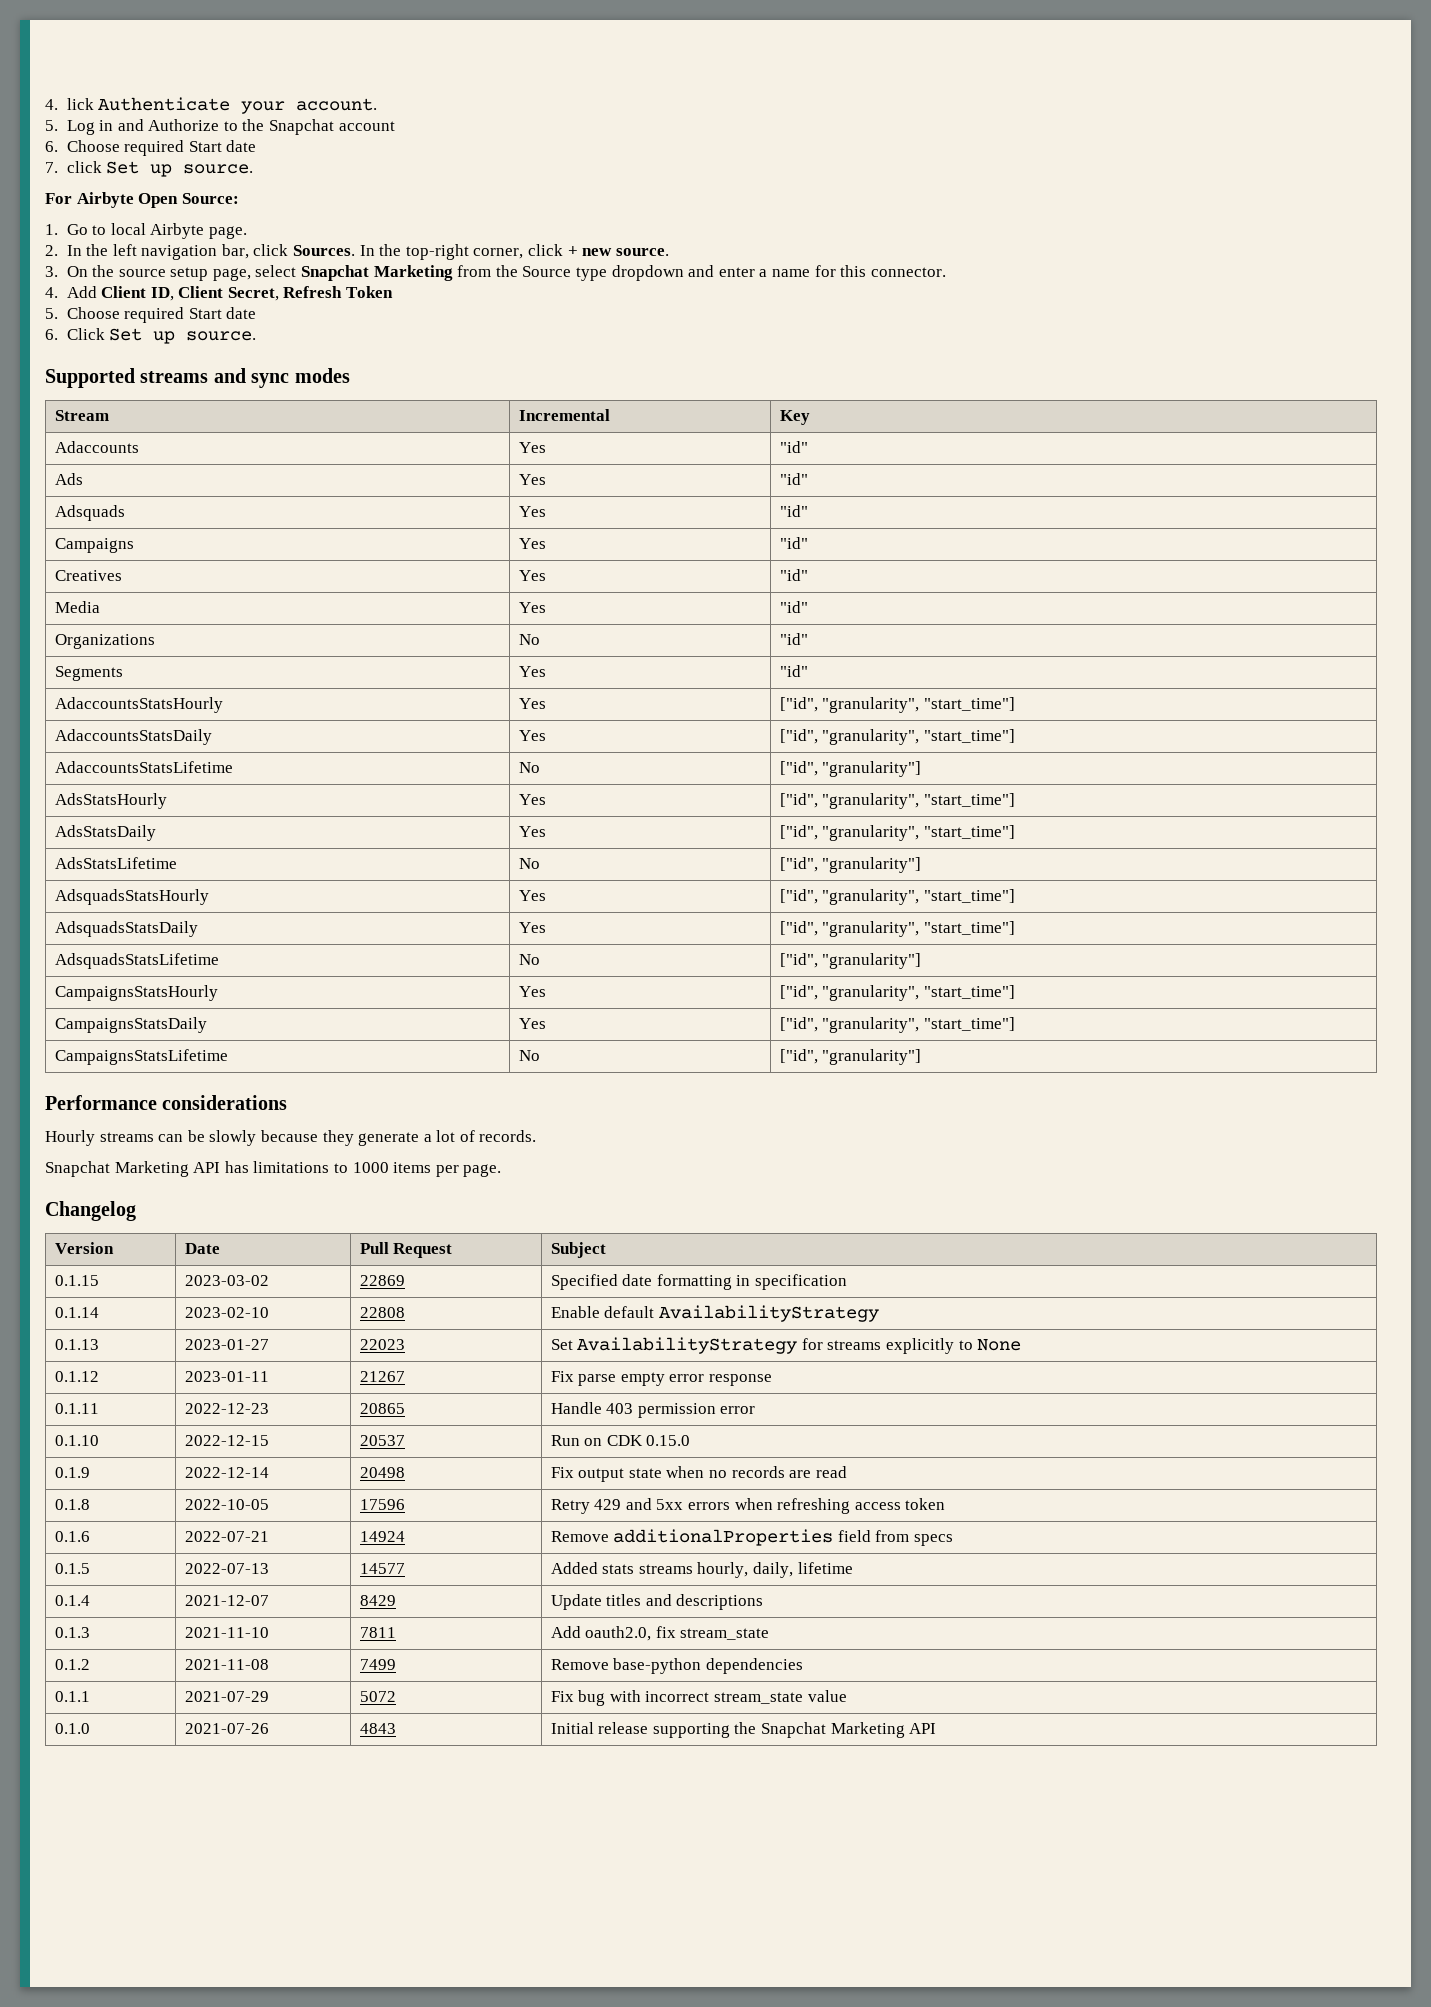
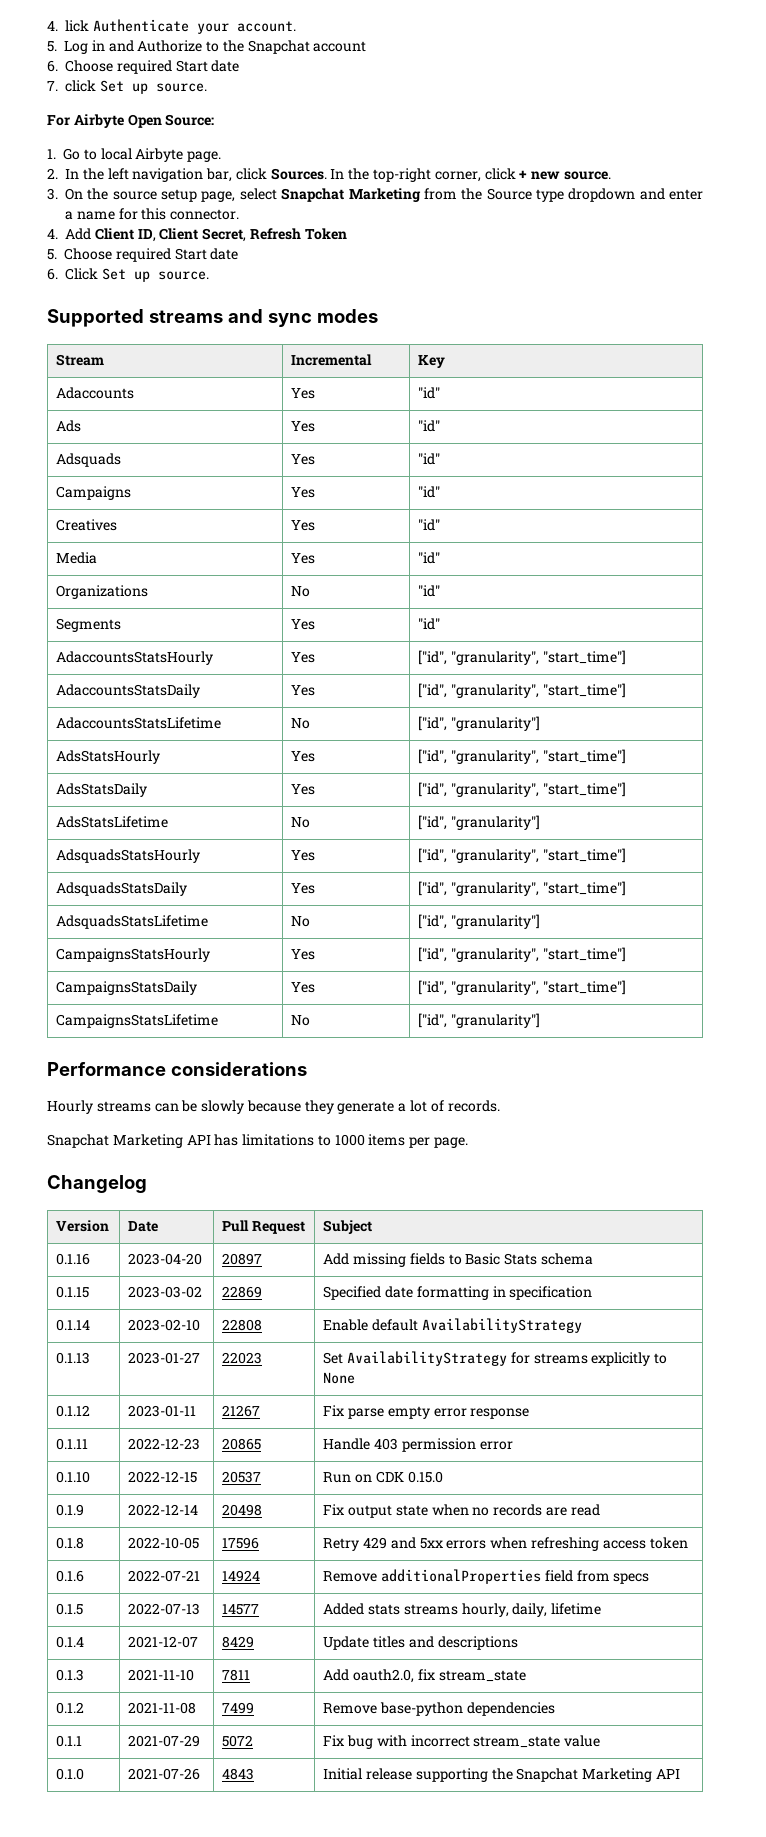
+ 0.1.16 | 2023-04-20 | 20897 | Add missing fields to Basic Stats schema

